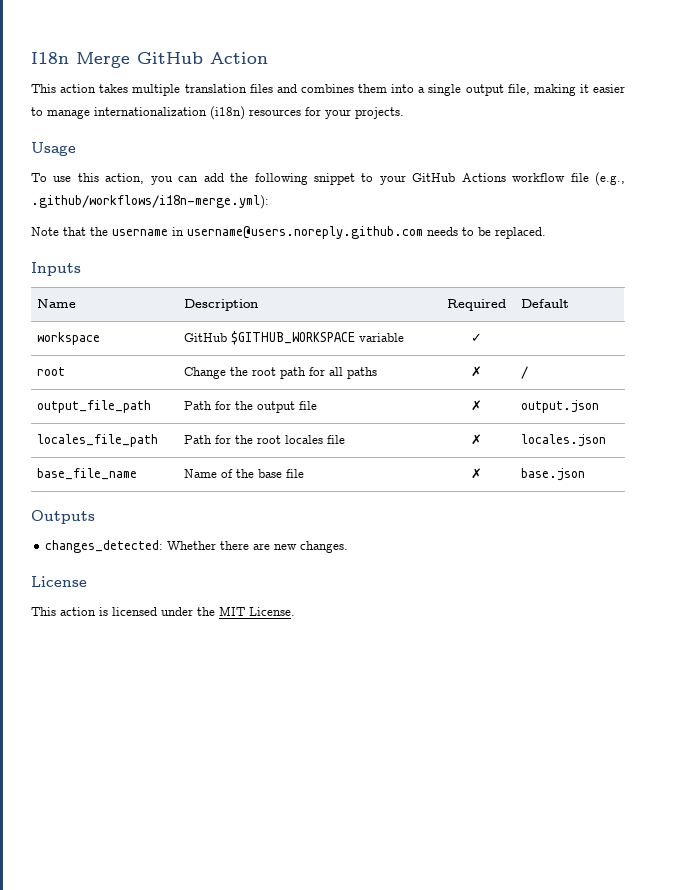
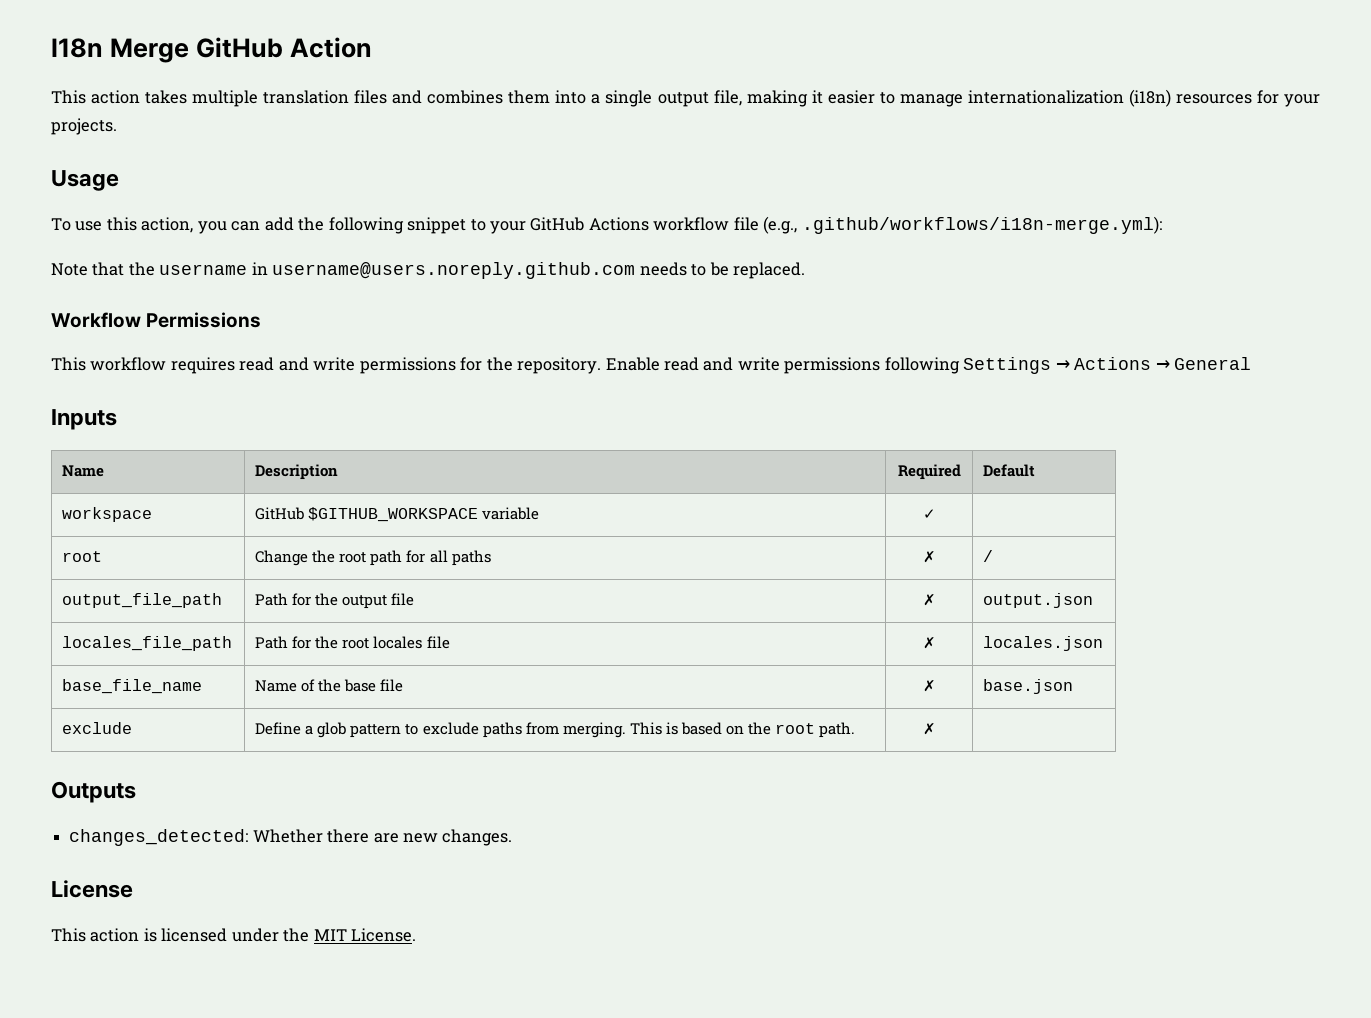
+ Workflow Permissions
+ This workflow requires read and write permissions for the repository. Enable read and write permissions following Settings → Actions → General
+ exclude | Define a glob pattern to exclude paths from merging. This is based on the root path. | ✗ |

